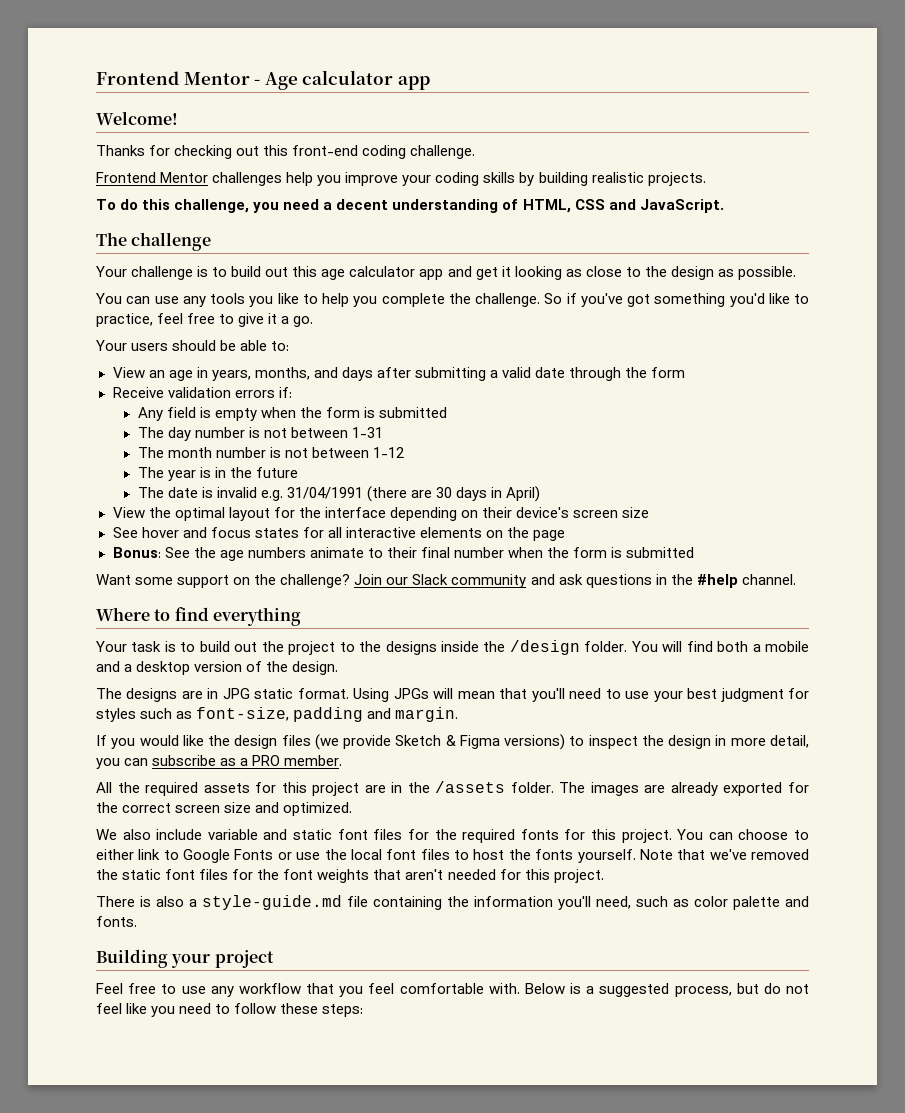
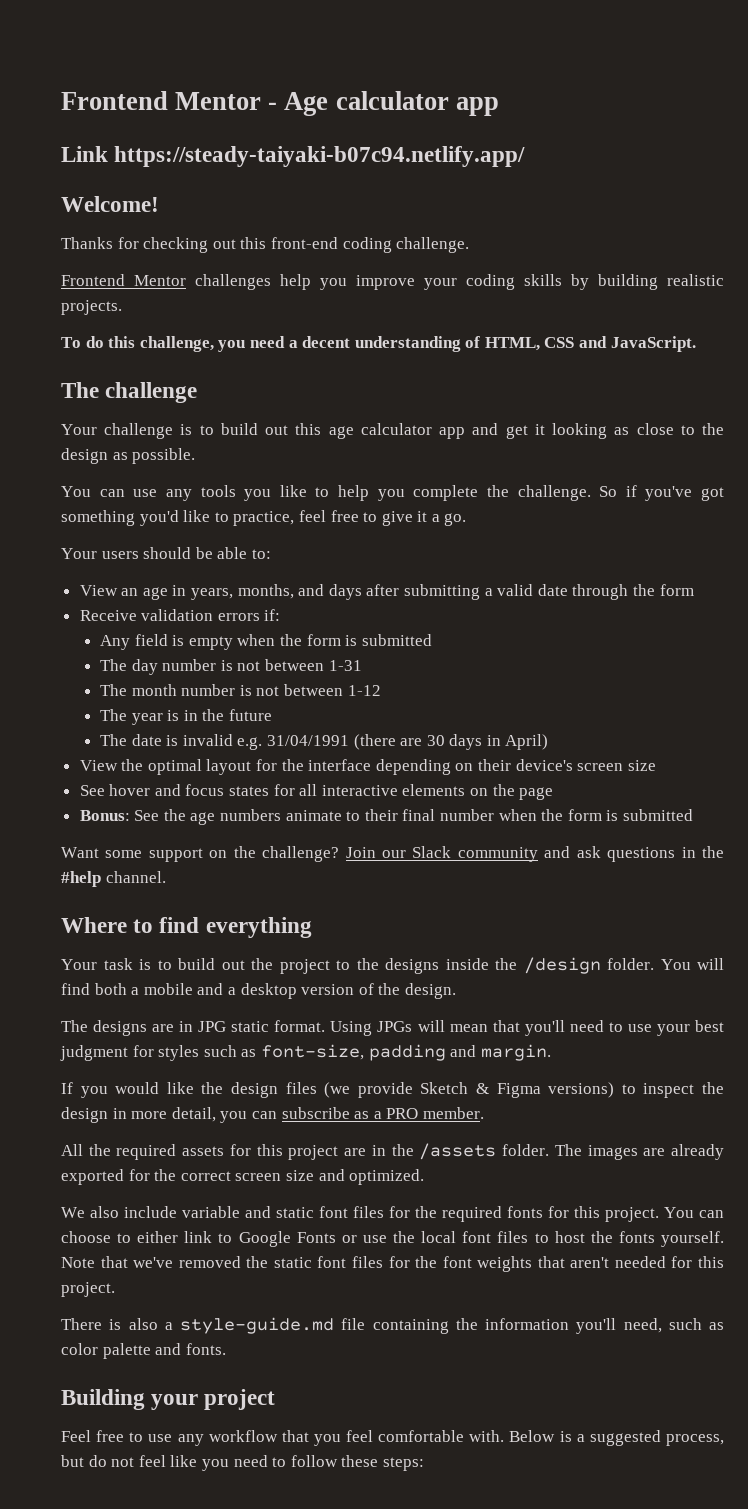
+ Link https://steady-taiyaki-b07c94.netlify.app/

